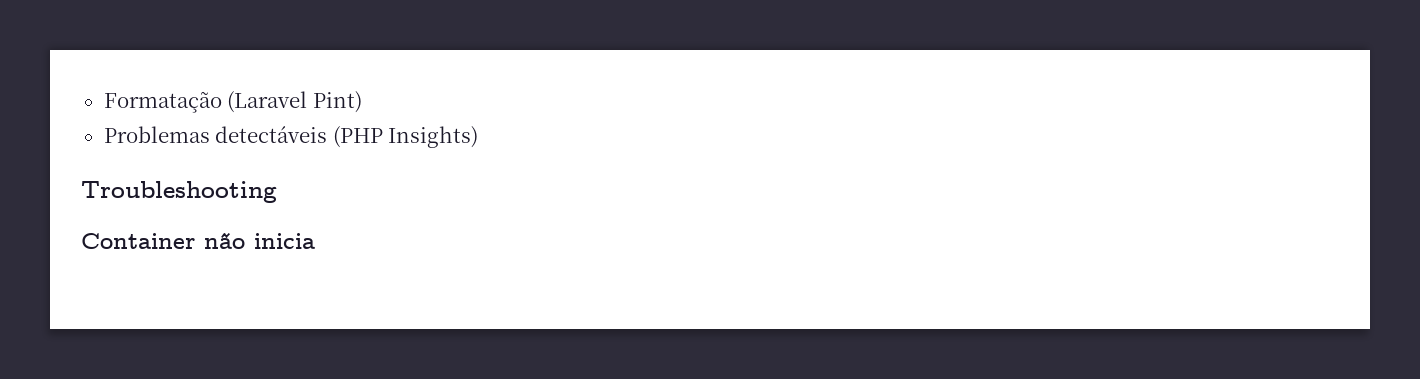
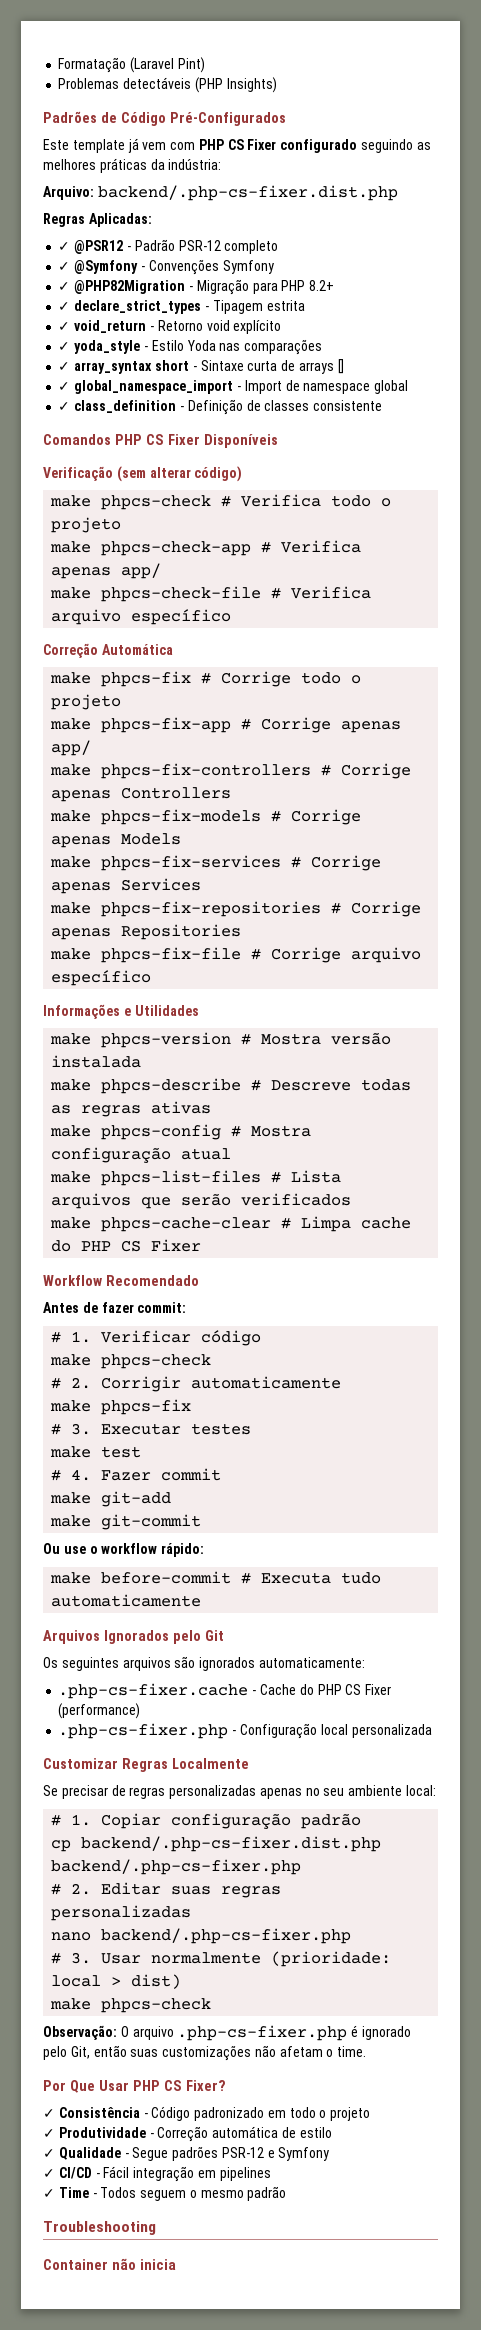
+ Padrões de Código Pré-Configurados
+ Este template já vem com PHP CS Fixer configurado seguindo as melhores práticas da indústria:
+ Arquivo: backend/.php-cs-fixer.dist.php
+ Regras Aplicadas:
+ ✓ @PSR12 - Padrão PSR-12 completo
+ ✓ @Symfony - Convenções Symfony
+ ✓ @PHP82Migration - Migração para PHP 8.2+
+ ✓ declare_strict_types - Tipagem estrita
+ ✓ void_return - Retorno void explícito
+ ✓ yoda_style - Estilo Yoda nas comparações
+ ✓ array_syntax short - Sintaxe curta de arrays []
+ ✓ global_namespace_import - Import de namespace global
+ ✓ class_definition - Definição de classes consistente
+ Comandos PHP CS Fixer Disponíveis
+ Verificação (sem alterar código)
+ make phpcs-check # Verifica todo o projeto
+ make phpcs-check-app # Verifica apenas app/
+ make phpcs-check-file # Verifica arquivo específico
+ Correção Automática
+ make phpcs-fix # Corrige todo o projeto
+ make phpcs-fix-app # Corrige apenas app/
+ make phpcs-fix-controllers # Corrige apenas Controllers
+ make phpcs-fix-models # Corrige apenas Models
+ make phpcs-fix-services # Corrige apenas Services
+ make phpcs-fix-repositories # Corrige apenas Repositories
+ make phpcs-fix-file # Corrige arquivo específico
+ Informações e Utilidades
+ make phpcs-version # Mostra versão instalada
+ make phpcs-describe # Descreve todas as regras ativas
+ make phpcs-config # Mostra configuração atual
+ make phpcs-list-files # Lista arquivos que serão verificados
+ make phpcs-cache-clear # Limpa cache do PHP CS Fixer
+ Workflow Recomendado
+ Antes de fazer commit:
+ # 1. Verificar código
+ make phpcs-check
+ # 2. Corrigir automaticamente
+ make phpcs-fix
+ # 3. Executar testes
+ make test
+ # 4. Fazer commit
+ make git-add
+ make git-commit
+ Ou use o workflow rápido:
+ make before-commit # Executa tudo automaticamente
+ Arquivos Ignorados pelo Git
+ Os seguintes arquivos são ignorados automaticamente:
+ .php-cs-fixer.cache - Cache do PHP CS Fixer (performance)
+ .php-cs-fixer.php - Configuração local personalizada
+ Customizar Regras Localmente
+ Se precisar de regras personalizadas apenas no seu ambiente local:
+ # 1. Copiar configuração padrão
+ cp backend/.php-cs-fixer.dist.php backend/.php-cs-fixer.php
+ # 2. Editar suas regras personalizadas
+ nano backend/.php-cs-fixer.php
+ # 3. Usar normalmente (prioridade: local > dist)
+ make phpcs-check
+ Observação: O arquivo .php-cs-fixer.php é ignorado pelo Git, então suas customizações não afetam o time.
+ Por Que Usar PHP CS Fixer?
+ ✓ Consistência - Código padronizado em todo o projeto
+ ✓ Produtividade - Correção automática de estilo
+ ✓ Qualidade - Segue padrões PSR-12 e Symfony
+ ✓ CI/CD - Fácil integração em pipelines
+ ✓ Time - Todos seguem o mesmo padrão

